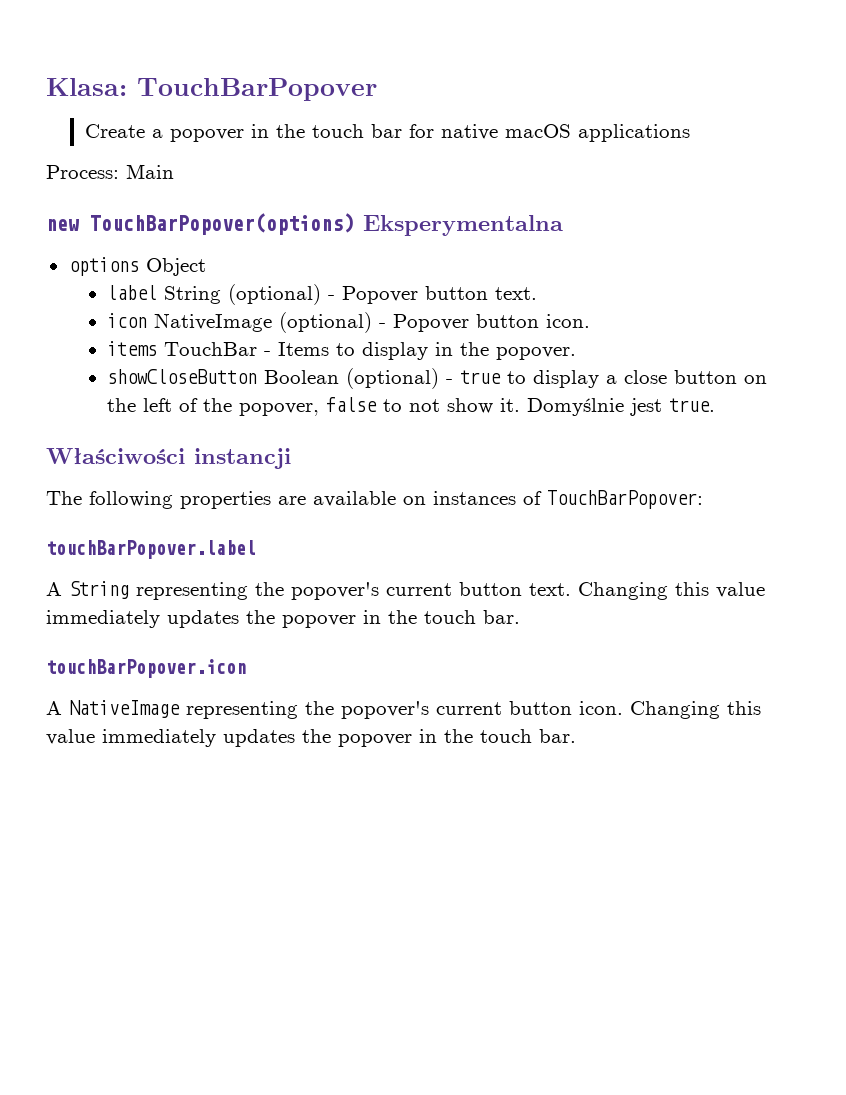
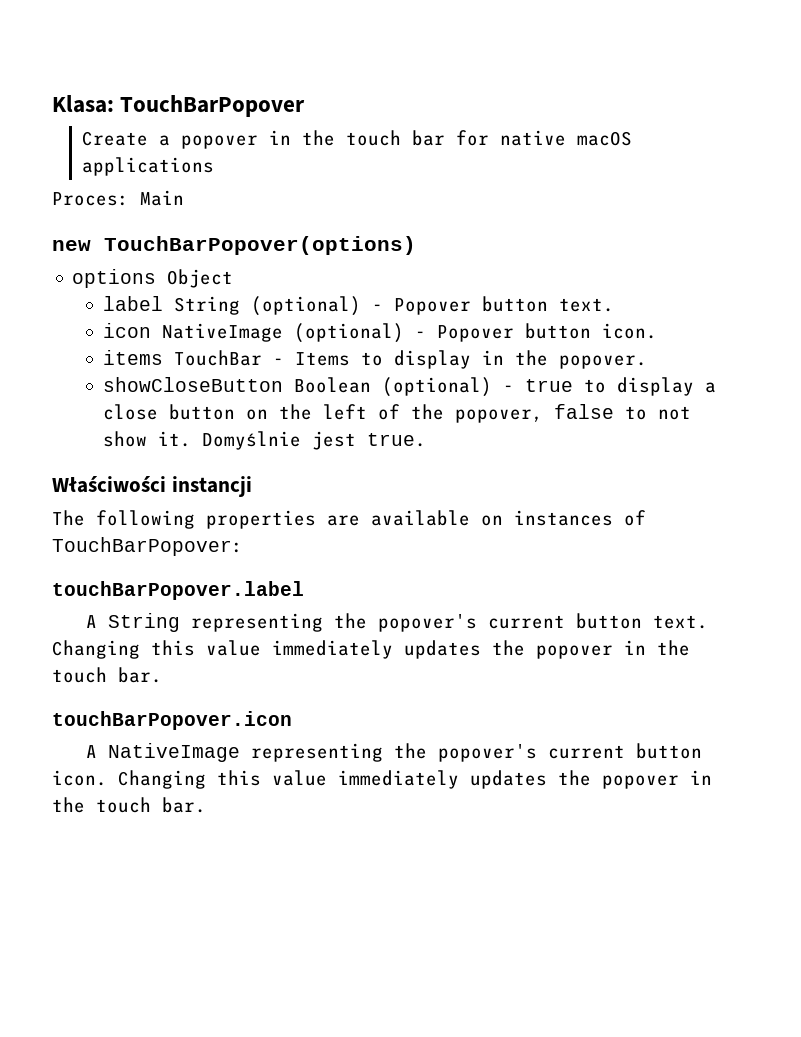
- Process: Main
+ Proces: Main
- new TouchBarPopover(options) Eksperymentalna
+ new TouchBarPopover(options)

